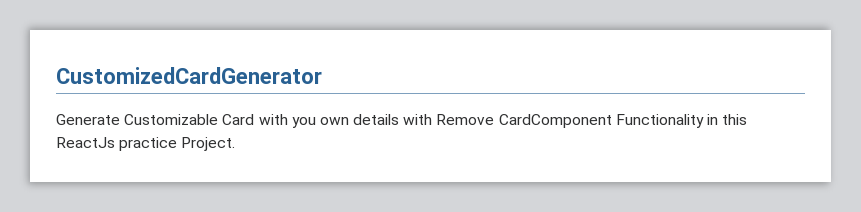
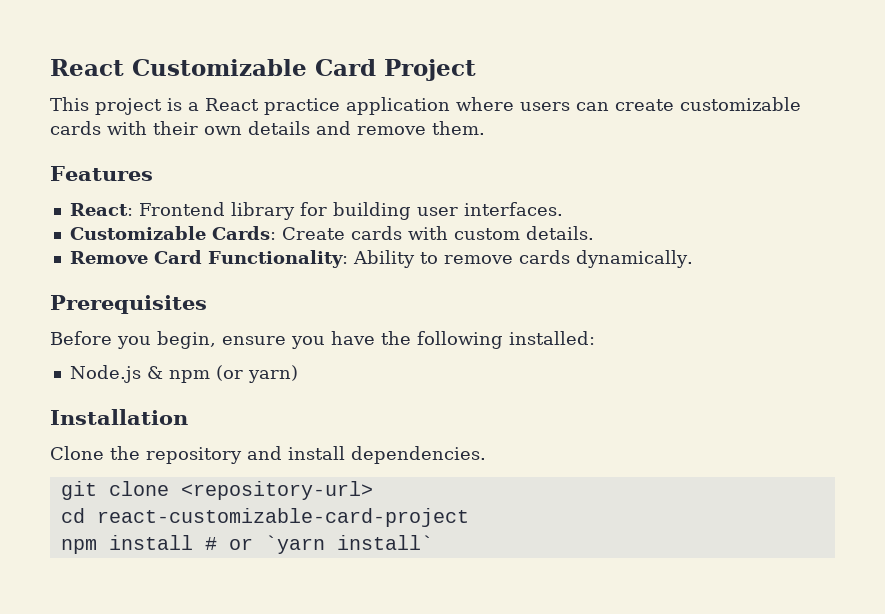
- CustomizedCardGenerator
- Generate Customizable Card with you own details with Remove CardComponent Functionality in this ReactJs practice Project.
+ React Customizable Card Project
+ This project is a React practice application where users can create customizable cards with their own details and remove them.
+ Features
+ React: Frontend library for building user interfaces.
+ Customizable Cards: Create cards with custom details.
+ Remove Card Functionality: Ability to remove cards dynamically.
+ Prerequisites
+ Before you begin, ensure you have the following installed:
+ Node.js & npm (or yarn)
+ Installation
+ Clone the repository and install dependencies.
+ git clone <repository-url>
+ cd react-customizable-card-project
+ npm install # or `yarn install`

